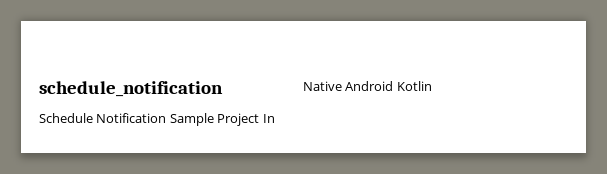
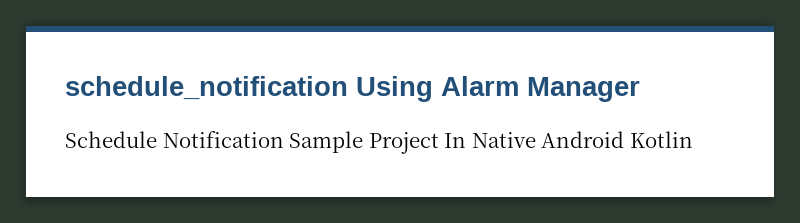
- schedule_notification
+ schedule_notification Using Alarm Manager

